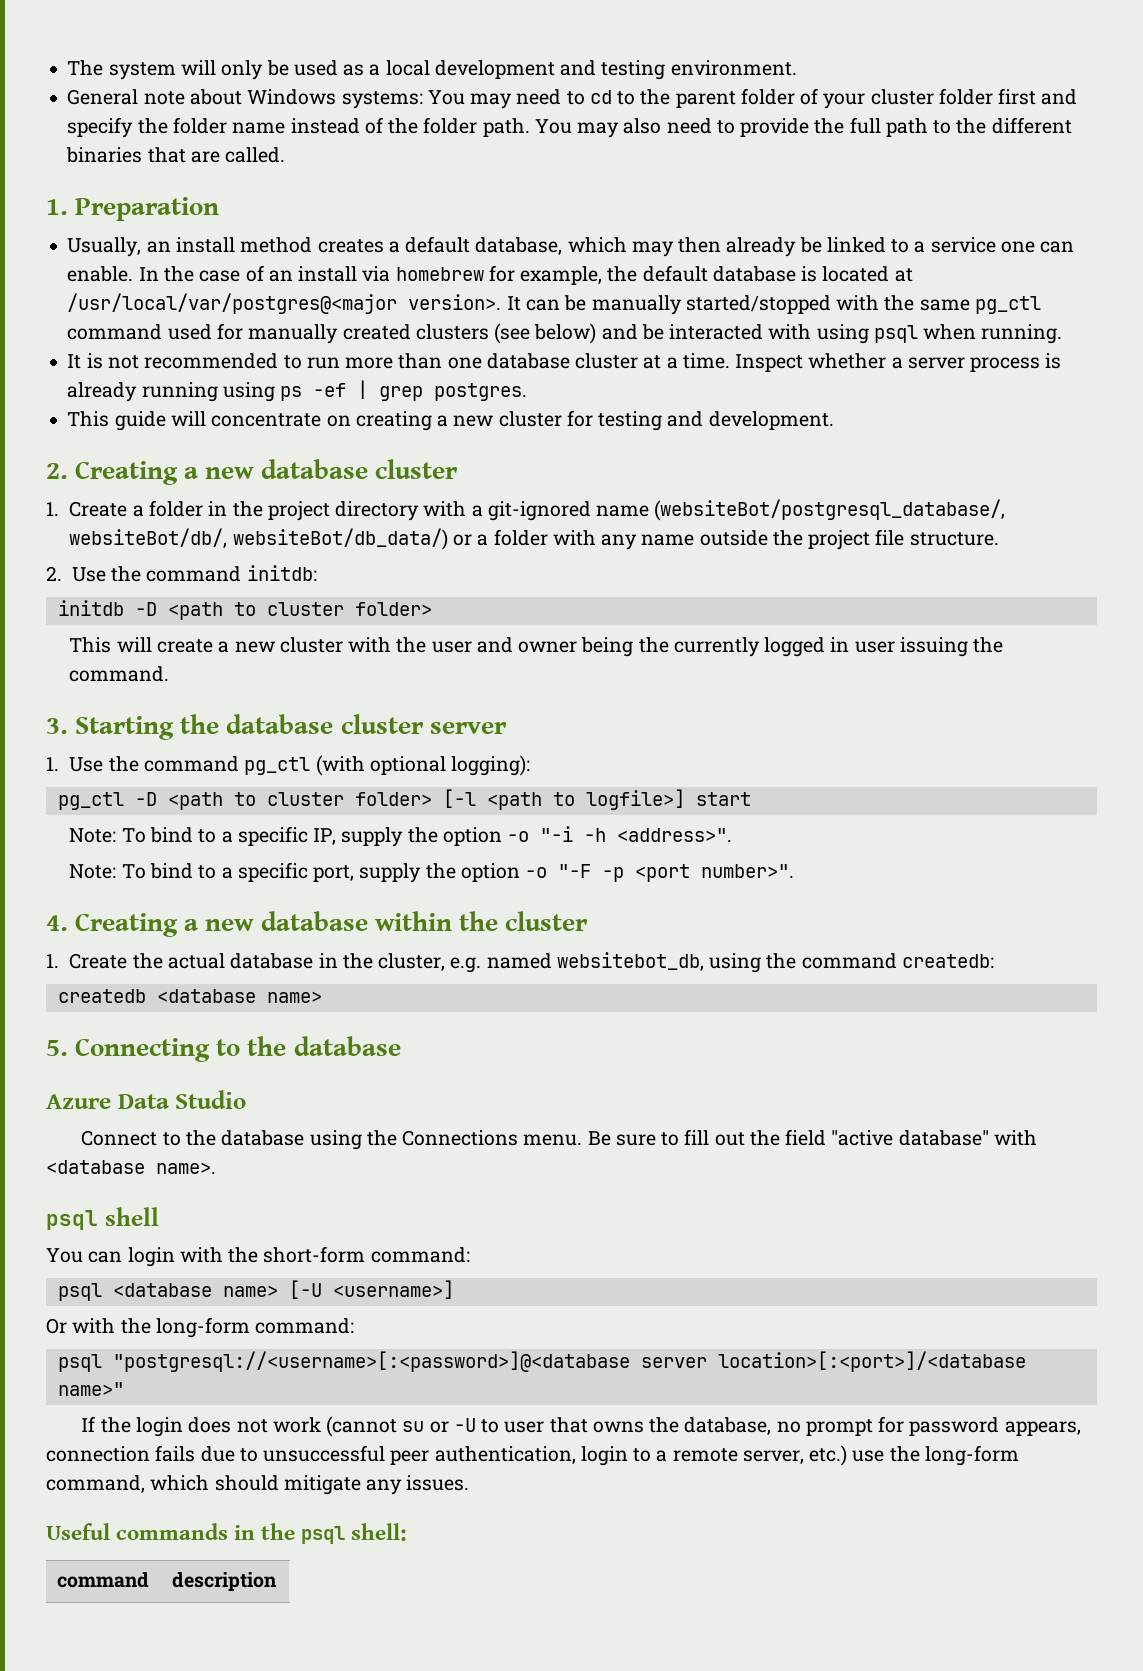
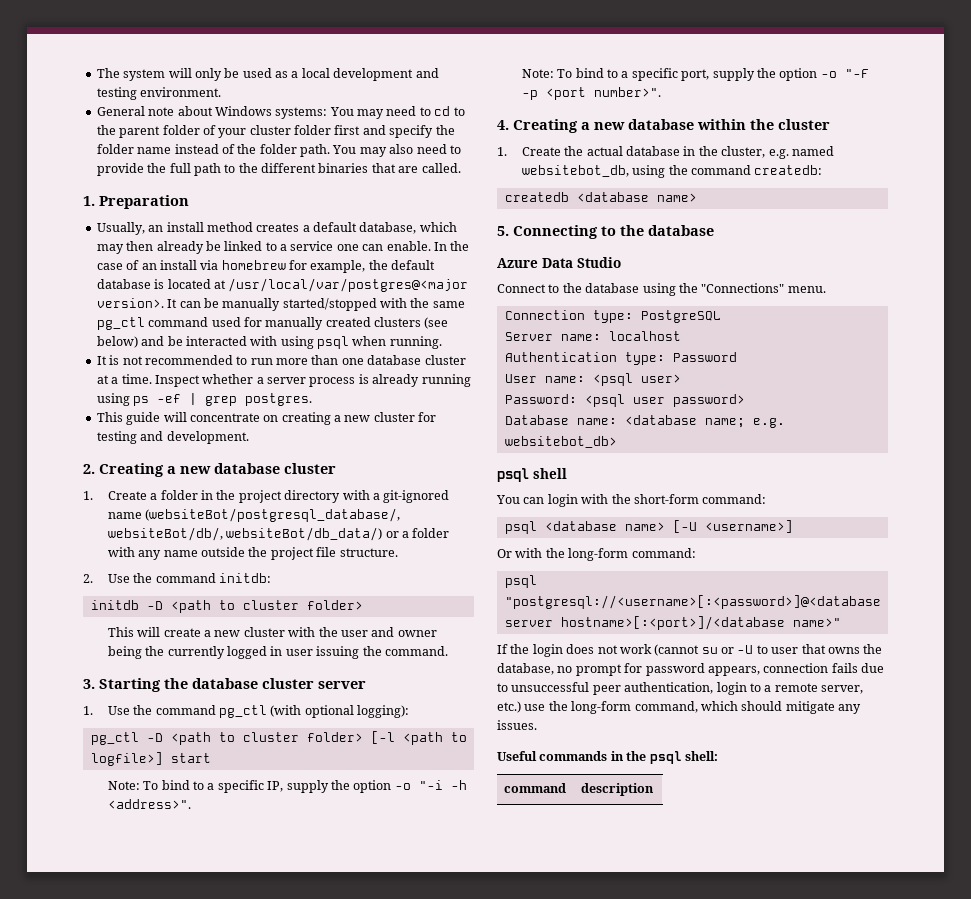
- Connect to the database using the Connections menu. Be sure to fill out the field "active database" with <database name>.
+ Connect to the database using the "Connections" menu.
+ Connection type: PostgreSQL
+ Server name: localhost
+ Authentication type: Password
+ User name: <psql user>
+ Password: <psql user password>
+ Database name: <database name; e.g. websitebot_db>
- psql "postgresql://<username>[:<password>]@<database server location>[:<port>]/<database name>"
+ psql "postgresql://<username>[:<password>]@<database server hostname>[:<port>]/<database name>"

